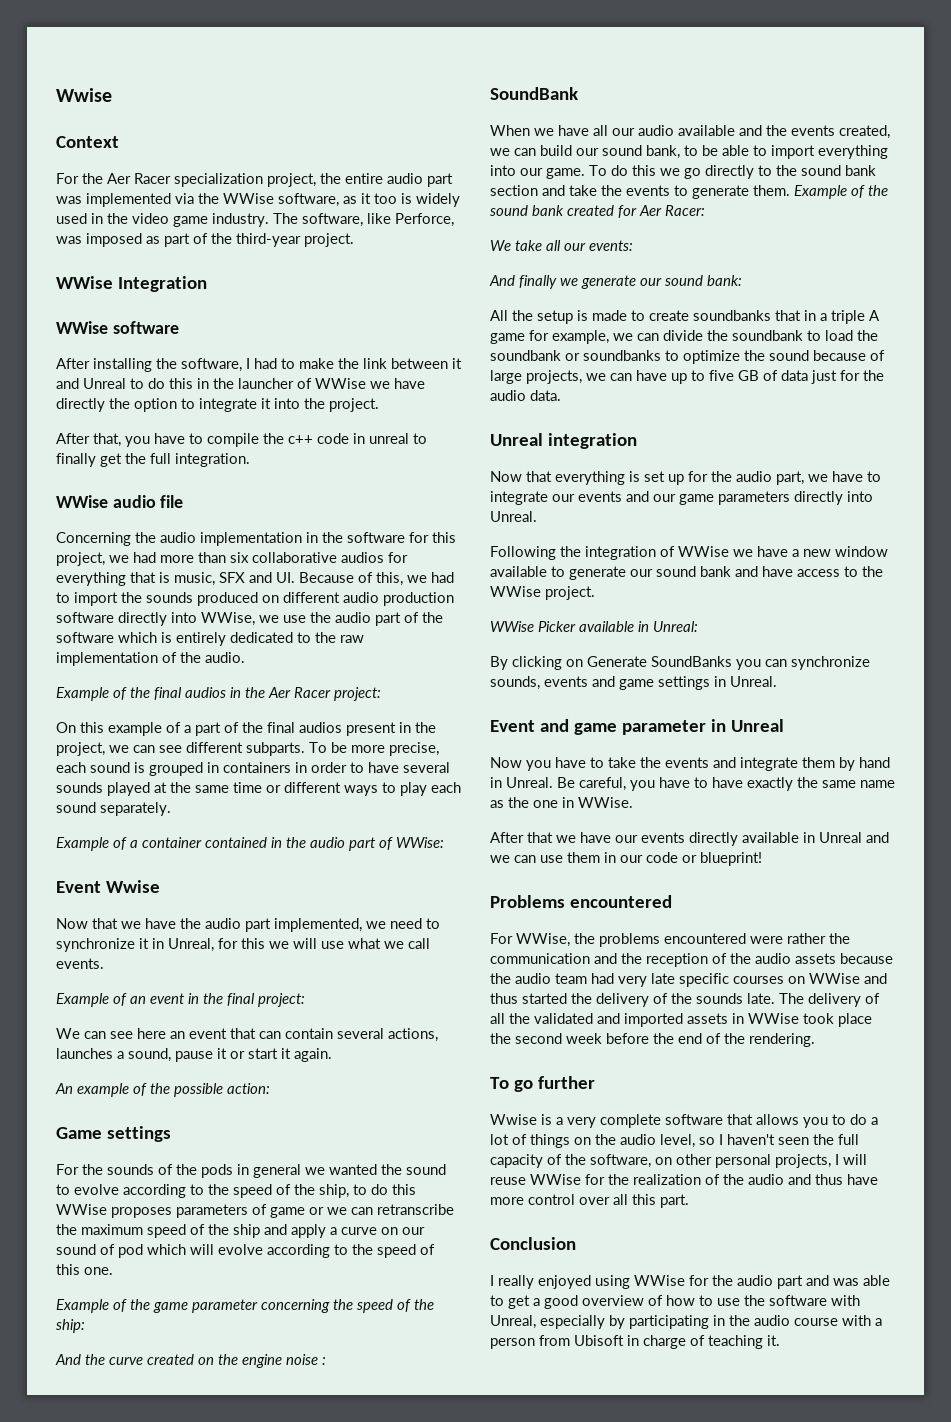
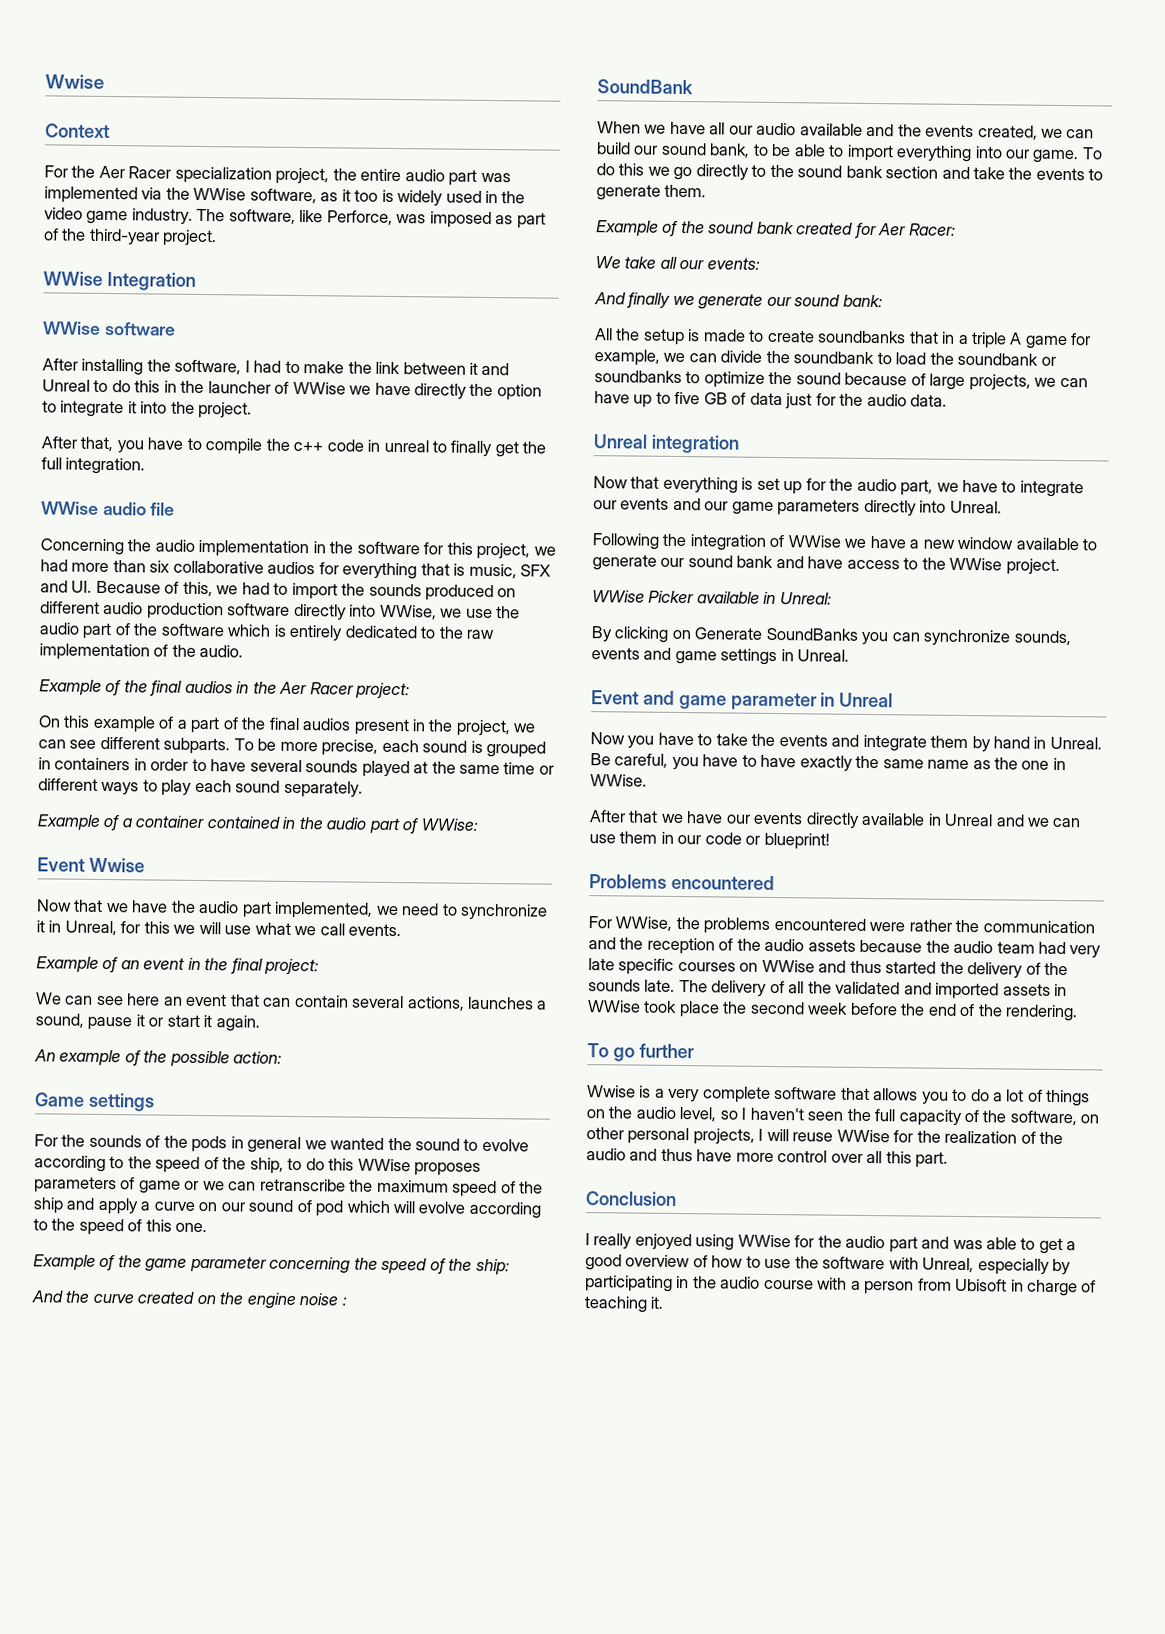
- To do this we go directly to the sound bank section and take the events to generate them. Example of the sound bank created for Aer Racer:
+ To do this we go directly to the sound bank section and take the events to generate them.
+ Example of the sound bank created for Aer Racer:

